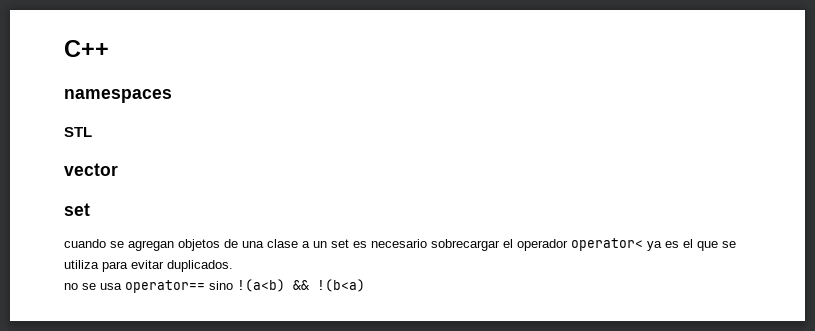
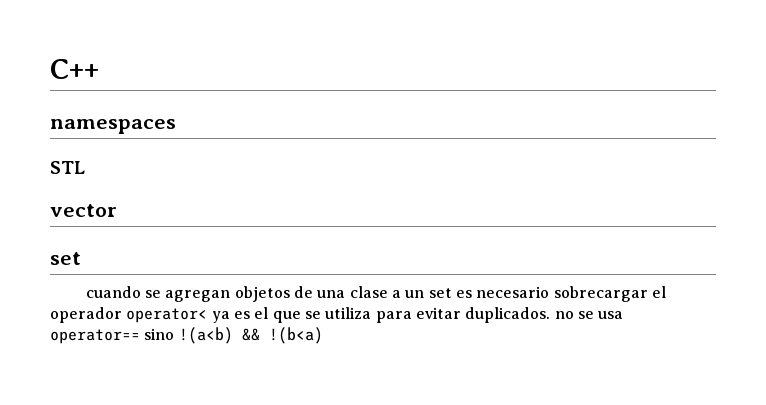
- cuando se agregan objetos de una clase a un set es necesario sobrecargar el operador operator< ya es el que se utiliza para evitar duplicados.
- no se usa operator== sino !(a<b) && !(b<a)
+ cuando se agregan objetos de una clase a un set es necesario sobrecargar el operador operator< ya es el que se utiliza para evitar duplicados. no se usa operator== sino !(a<b) && !(b<a)

